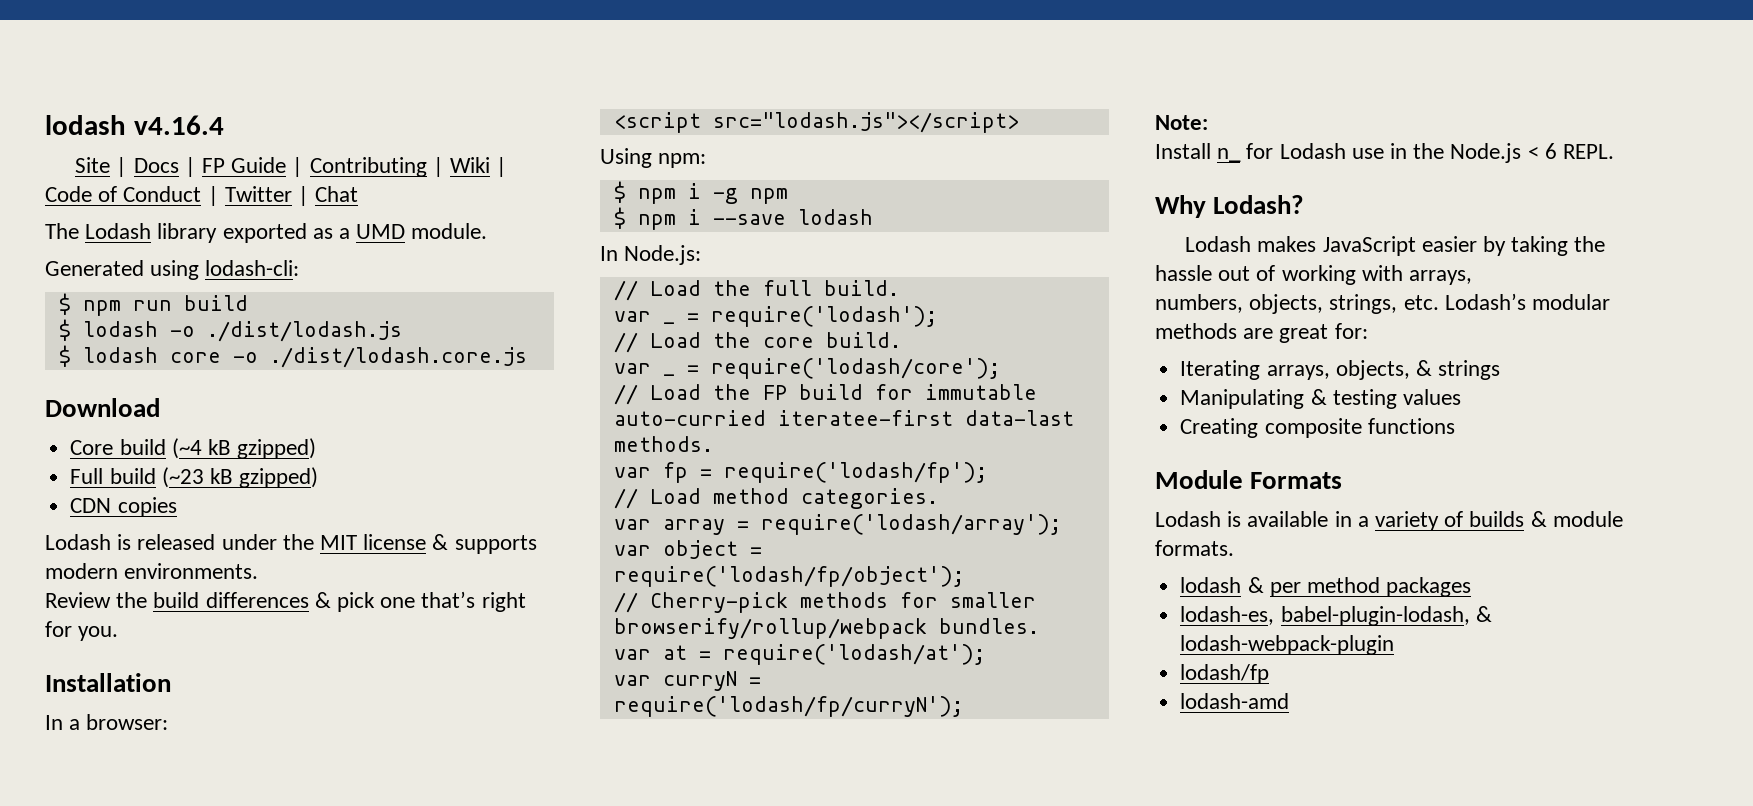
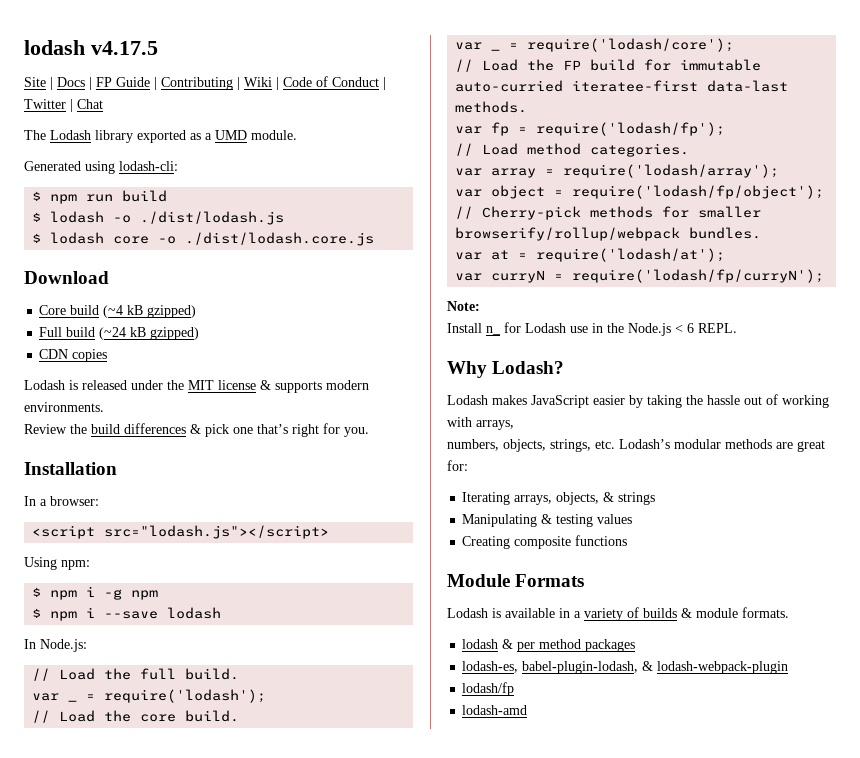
- lodash v4.16.4
+ lodash v4.17.5
- Full build (~23 kB gzipped)
+ Full build (~24 kB gzipped)

